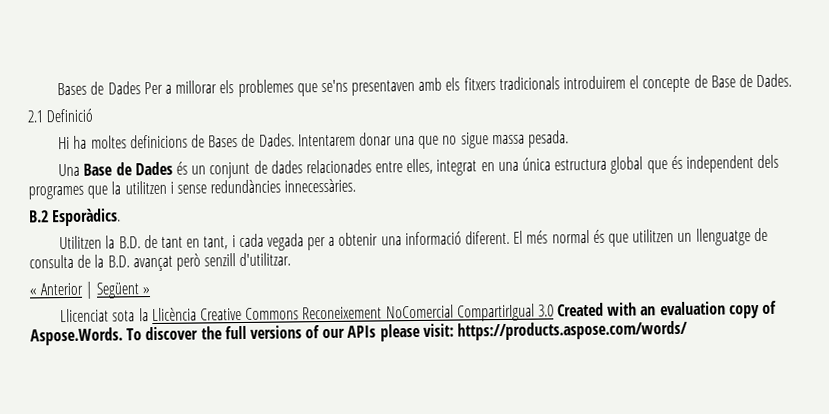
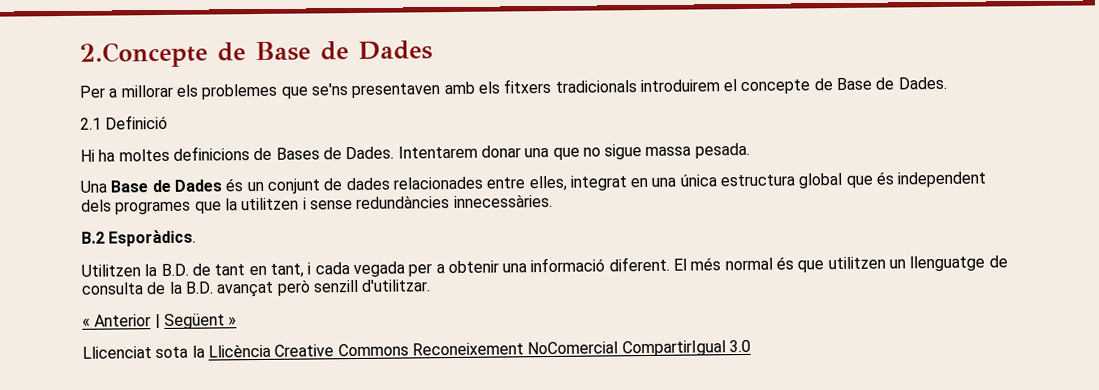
- Bases de Dades Per a millorar els problemes que se'ns presentaven amb els fitxers tradicionals introduirem el concepte de Base de Dades.
+ 2.Concepte de Base de Dades
+ Per a millorar els problemes que se'ns presentaven amb els fitxers tradicionals introduirem el concepte de Base de Dades.
- Llicenciat sota la Llicència Creative Commons Reconeixement NoComercial CompartirIgual 3.0 Created with an evaluation copy of Aspose.Words. To discover the full versions of our APIs please visit: https://products.aspose.com/words/
+ Llicenciat sota la Llicència Creative Commons Reconeixement NoComercial CompartirIgual 3.0

